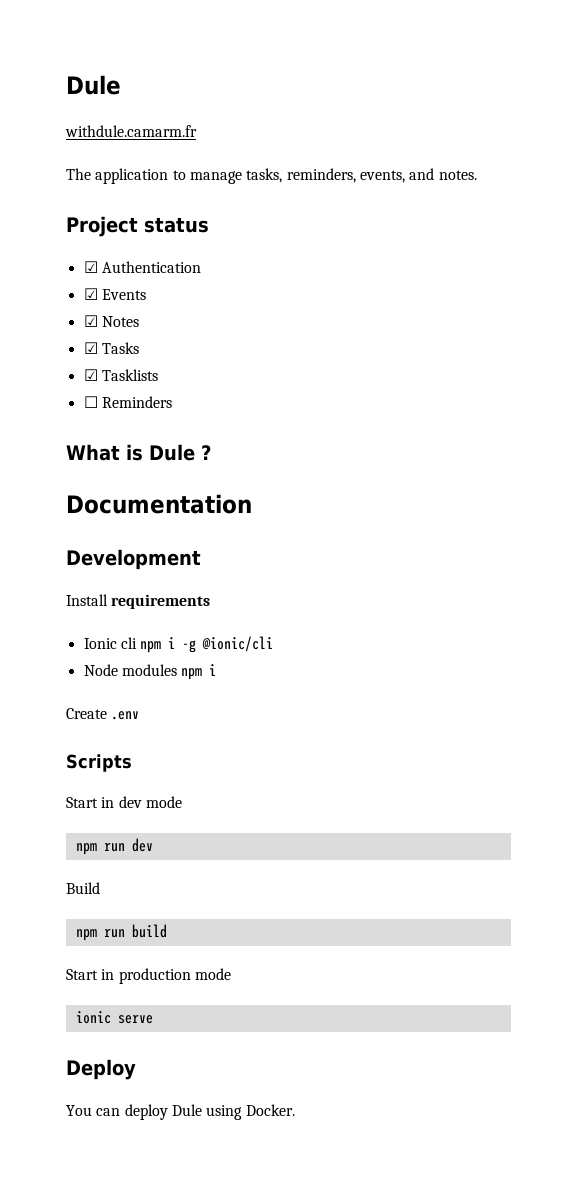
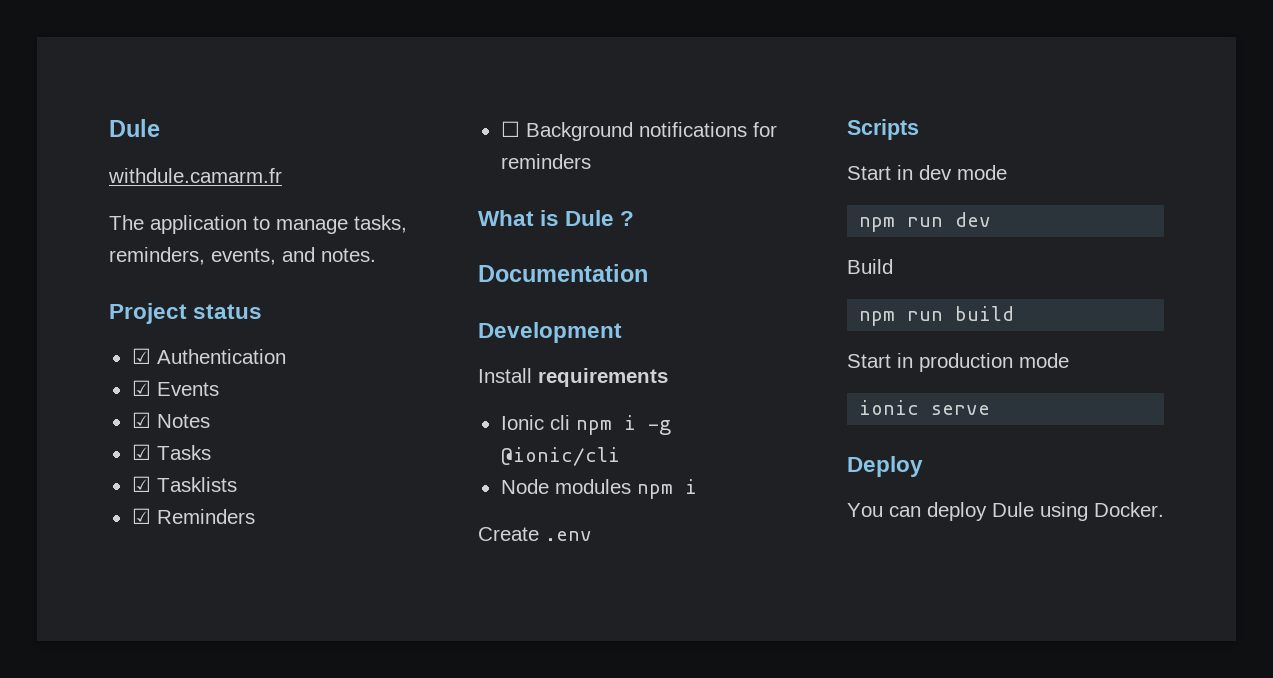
+ ☑ Reminders
- ☐ Reminders
+ ☐ Background notifications for reminders

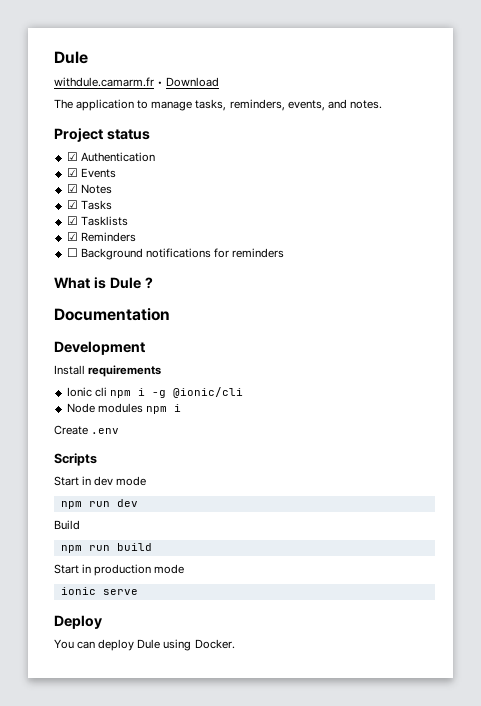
- withdule.camarm.fr
+ withdule.camarm.fr • Download

